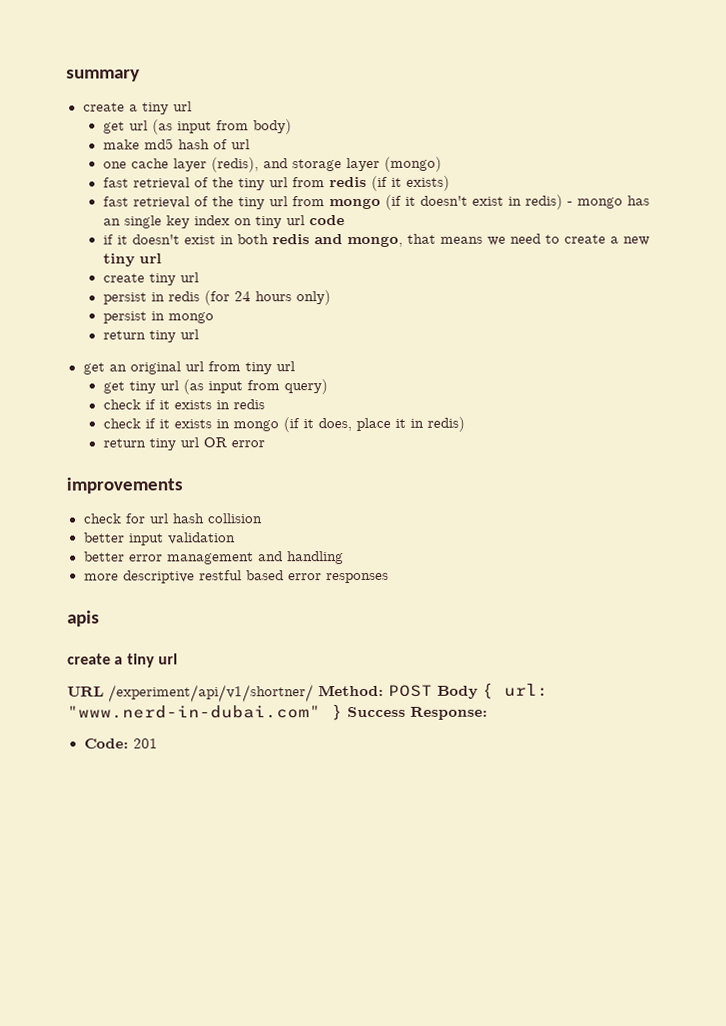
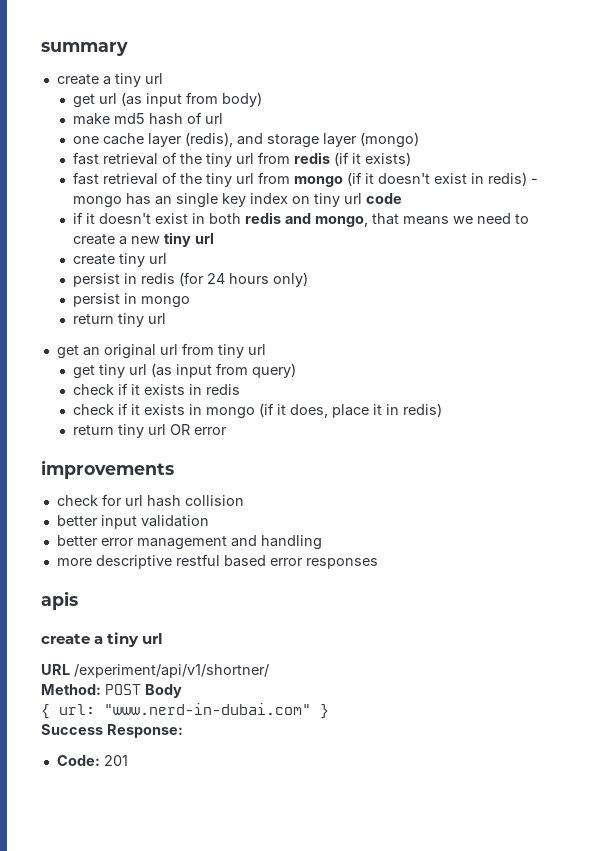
- URL /experiment/api/v1/shortner/ Method: POST Body { url: "www.nerd-in-dubai.com" } Success Response:
+ URL /experiment/api/v1/shortner/
+ Method: POST Body
+ { url: "www.nerd-in-dubai.com" }
+ Success Response:

